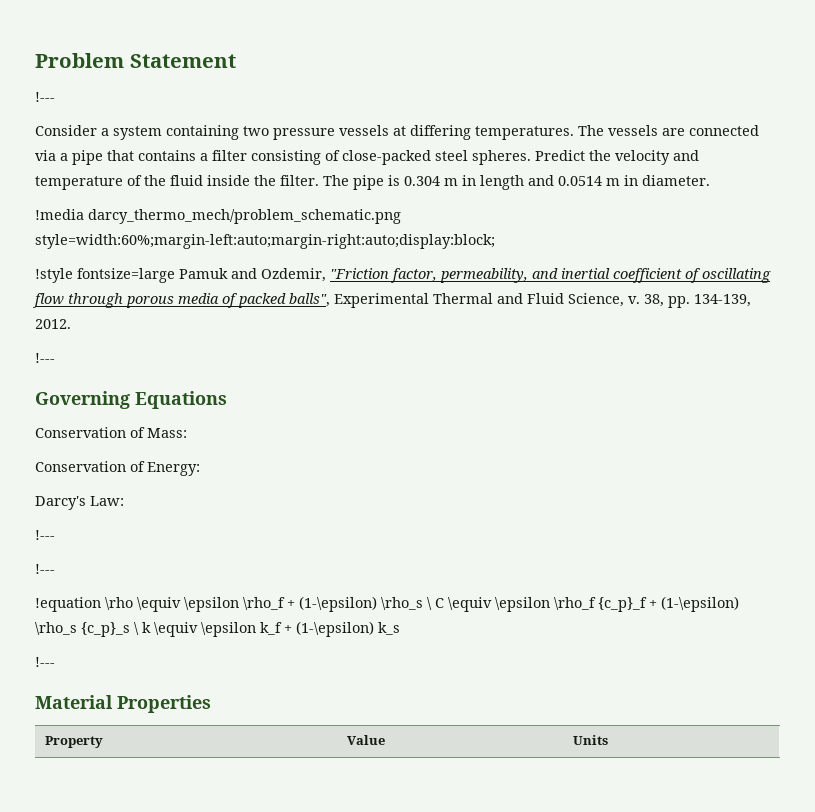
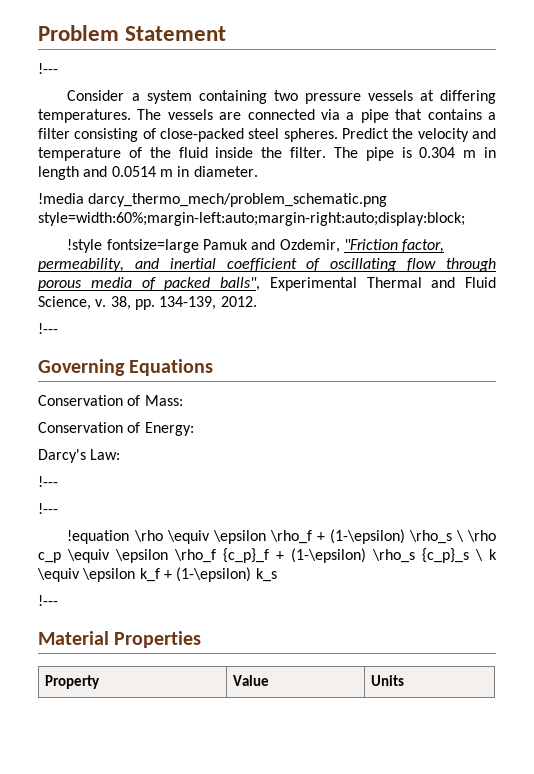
- !equation \rho \equiv \epsilon \rho_f + (1-\epsilon) \rho_s \ C \equiv \epsilon \rho_f {c_p}_f + (1-\epsilon) \rho_s {c_p}_s \ k \equiv \epsilon k_f + (1-\epsilon) k_s
+ !equation \rho \equiv \epsilon \rho_f + (1-\epsilon) \rho_s \ \rho c_p \equiv \epsilon \rho_f {c_p}_f + (1-\epsilon) \rho_s {c_p}_s \ k \equiv \epsilon k_f + (1-\epsilon) k_s

